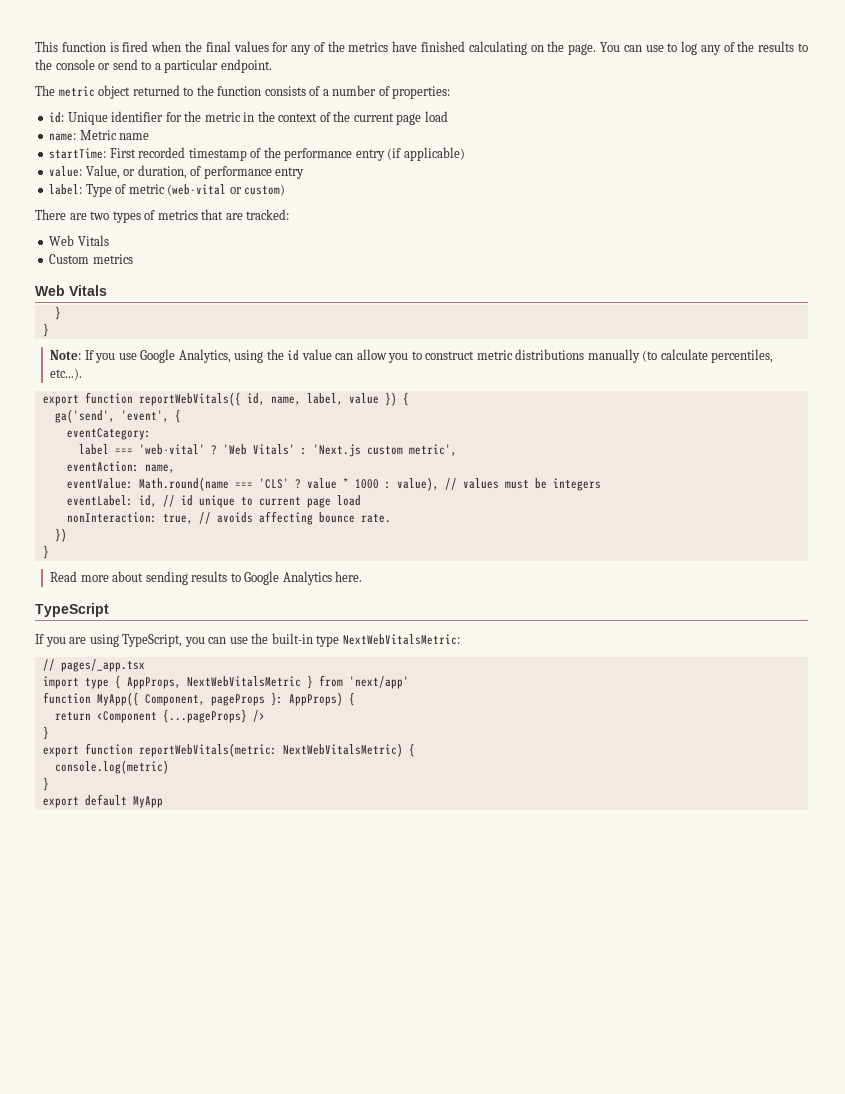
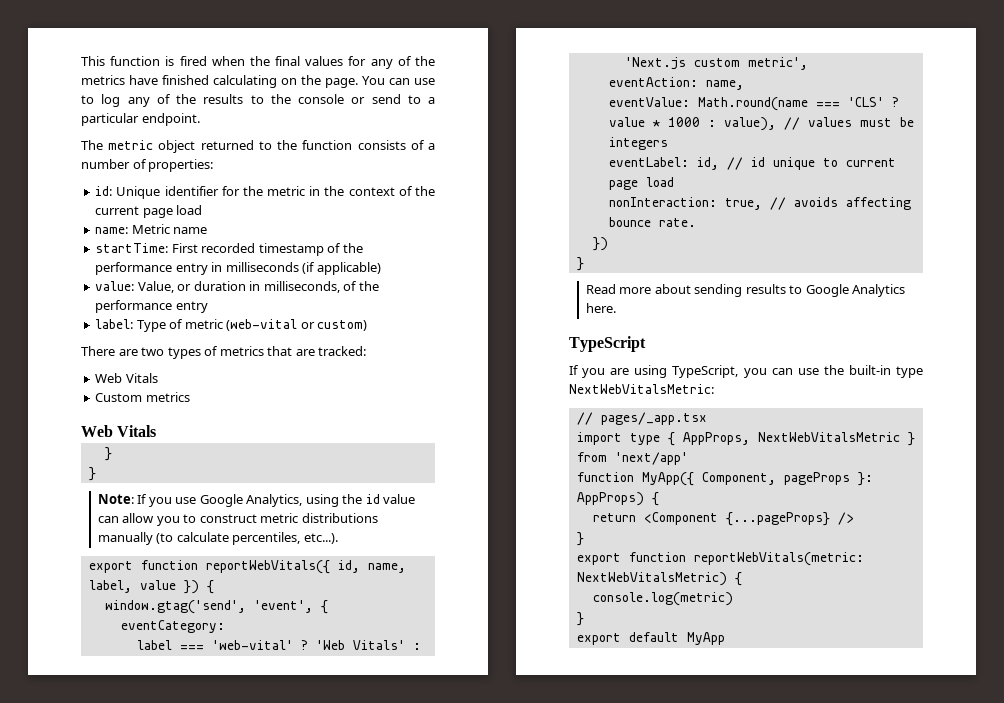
- startTime: First recorded timestamp of the performance entry (if applicable)
+ startTime: First recorded timestamp of the performance entry in milliseconds (if applicable)
- value: Value, or duration, of performance entry
+ value: Value, or duration in milliseconds, of the performance entry
- ga('send', 'event', {
+ window.gtag('send', 'event', {

